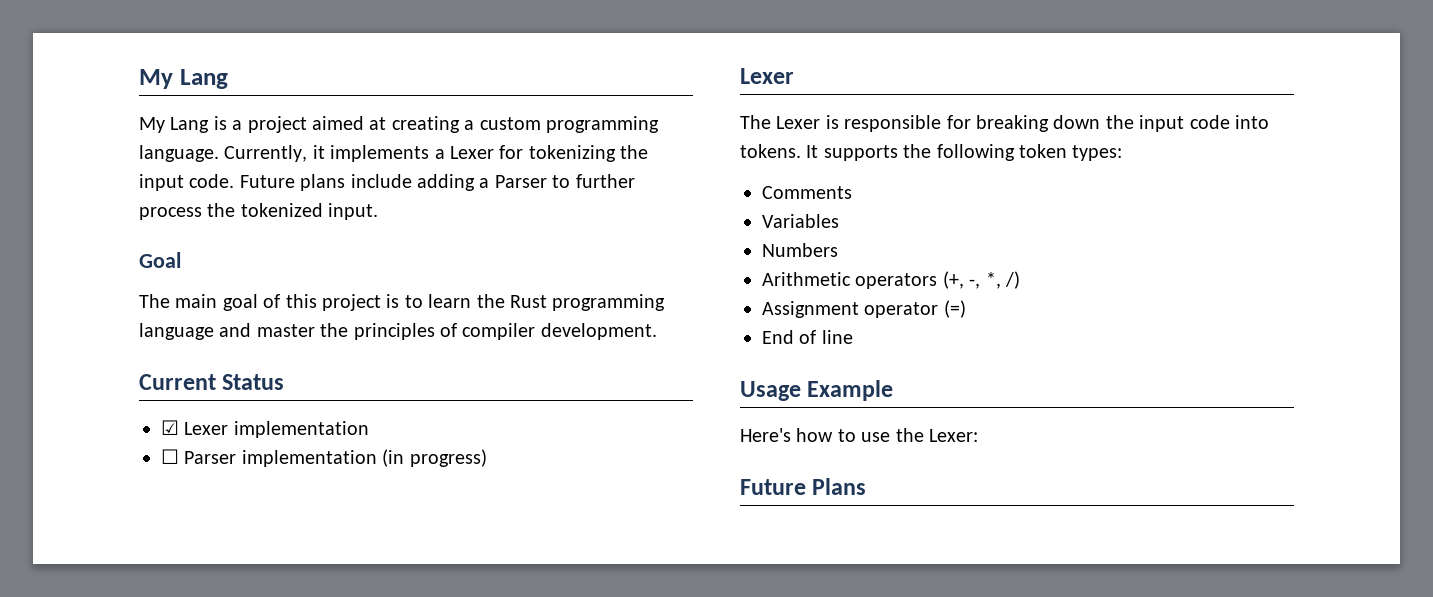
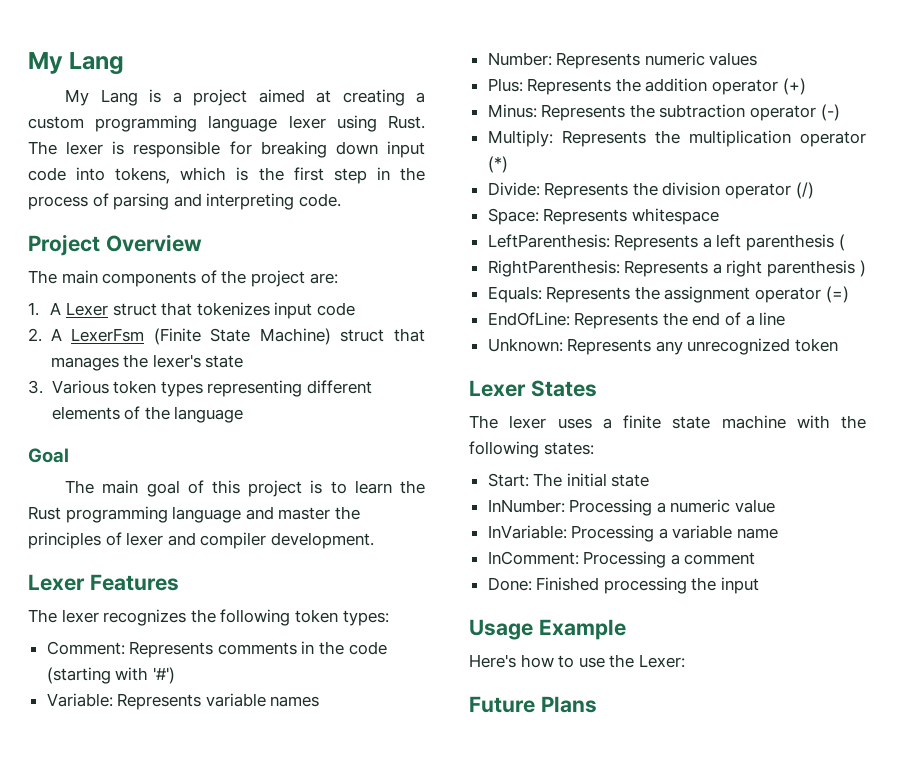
- My Lang is a project aimed at creating a custom programming language. Currently, it implements a Lexer for tokenizing the input code. Future plans include adding a Parser to further process the tokenized input.
+ My Lang is a project aimed at creating a custom programming language lexer using Rust. The lexer is responsible for breaking down input code into tokens, which is the first step in the process of parsing and interpreting code.
+ Project Overview
+ The main components of the project are:
+ 1. A Lexer struct that tokenizes input code
+ 2. A LexerFsm (Finite State Machine) struct that manages the lexer's state
+ 3. Various token types representing different elements of the language
- The main goal of this project is to learn the Rust programming language and master the principles of compiler development.
+ The main goal of this project is to learn the Rust programming language and master the principles of lexer and compiler development.
- Current Status
- ☑ Lexer implementation
- ☐ Parser implementation (in progress)
- Lexer
- The Lexer is responsible for breaking down the input code into tokens. It supports the following token types:
- Comments
- Variables
- Numbers
- Arithmetic operators (+, -, *, /)
- Assignment operator (=)
- End of line
+ Lexer Features
+ The lexer recognizes the following token types:
+ Comment: Represents comments in the code (starting with '#')
+ Variable: Represents variable names
+ Number: Represents numeric values
+ Plus: Represents the addition operator (+)
+ Minus: Represents the subtraction operator (-)
+ Multiply: Represents the multiplication operator (*)
+ Divide: Represents the division operator (/)
+ Space: Represents whitespace
+ LeftParenthesis: Represents a left parenthesis (
+ RightParenthesis: Represents a right parenthesis )
+ Equals: Represents the assignment operator (=)
+ EndOfLine: Represents the end of a line
+ Unknown: Represents any unrecognized token
+ Lexer States
+ The lexer uses a finite state machine with the following states:
+ Start: The initial state
+ InNumber: Processing a numeric value
+ InVariable: Processing a variable name
+ InComment: Processing a comment
+ Done: Finished processing the input

